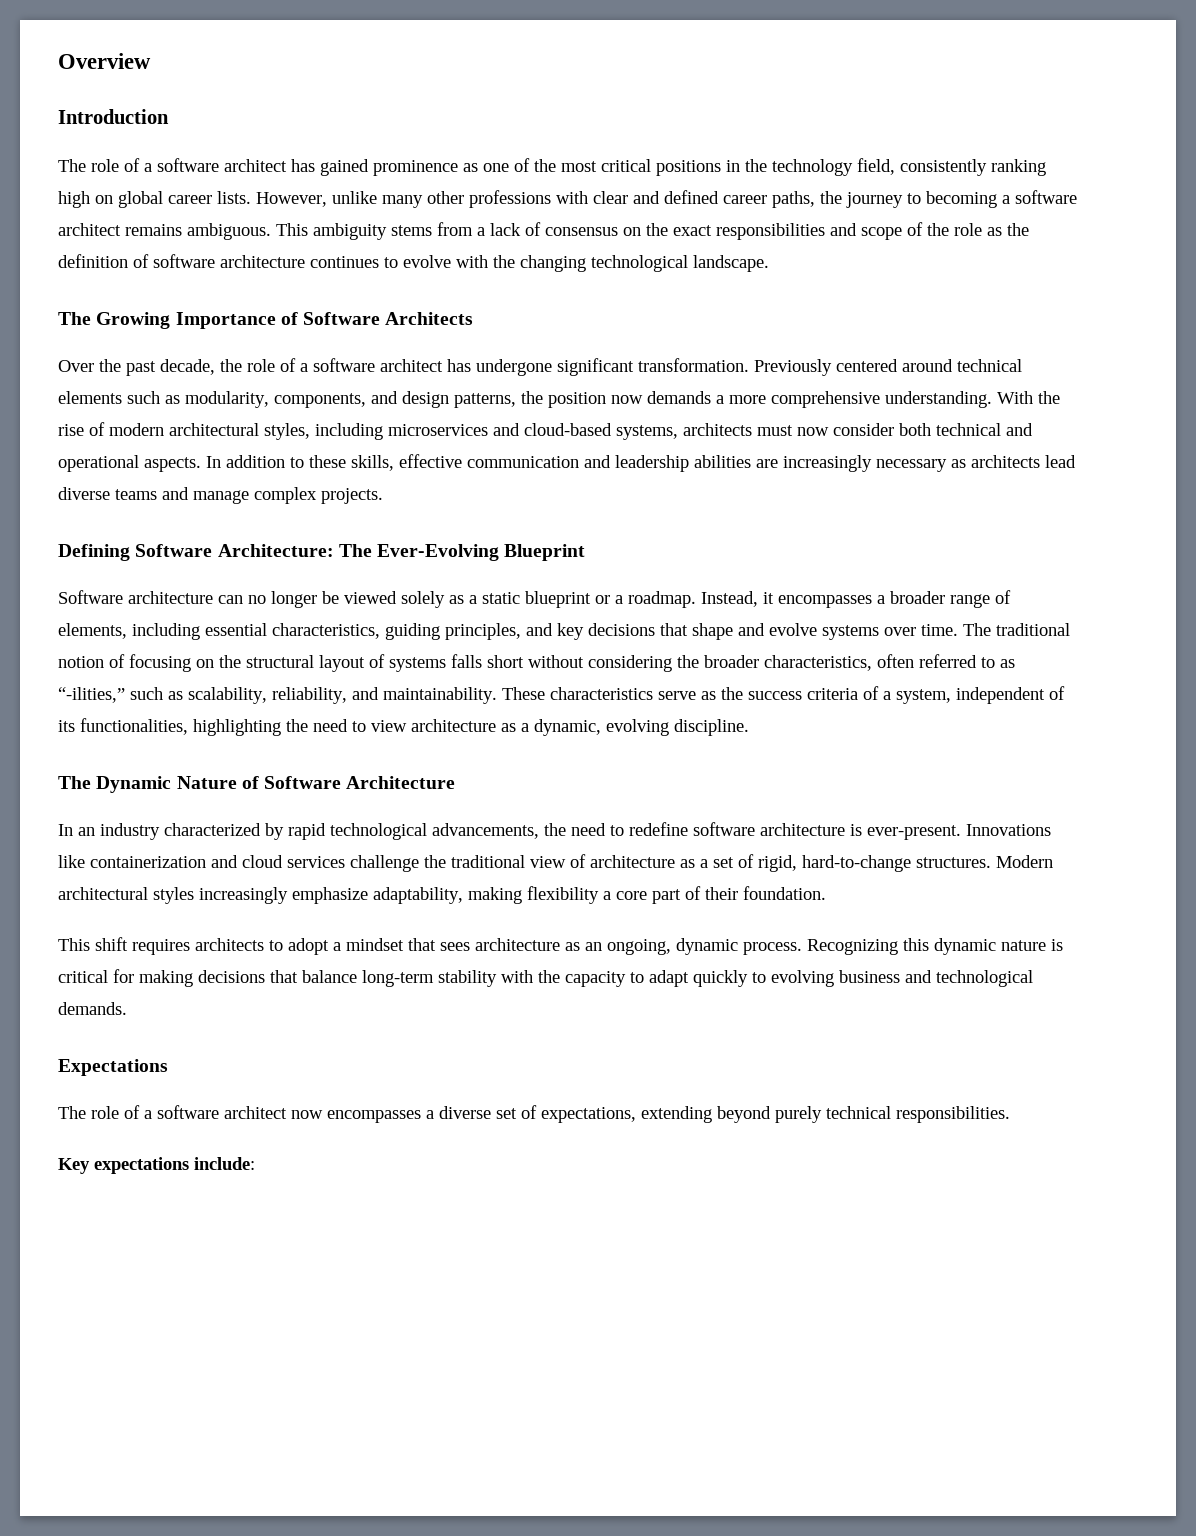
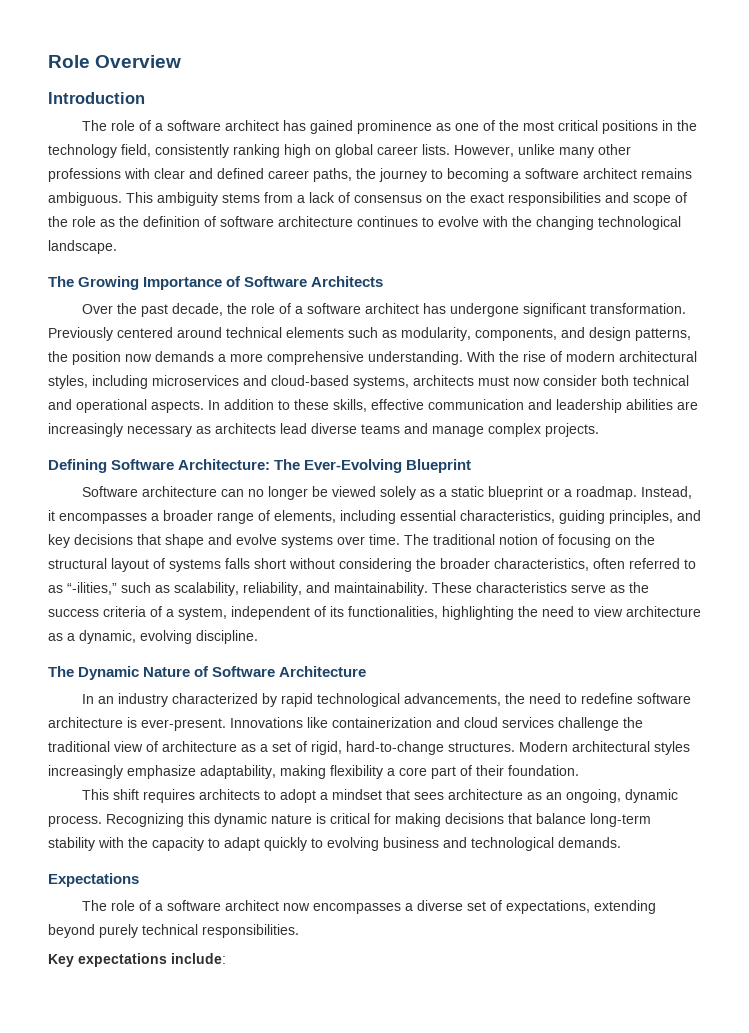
- Overview
+ Role Overview

